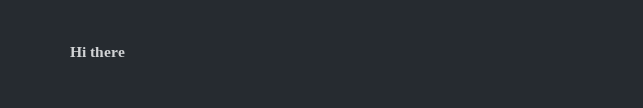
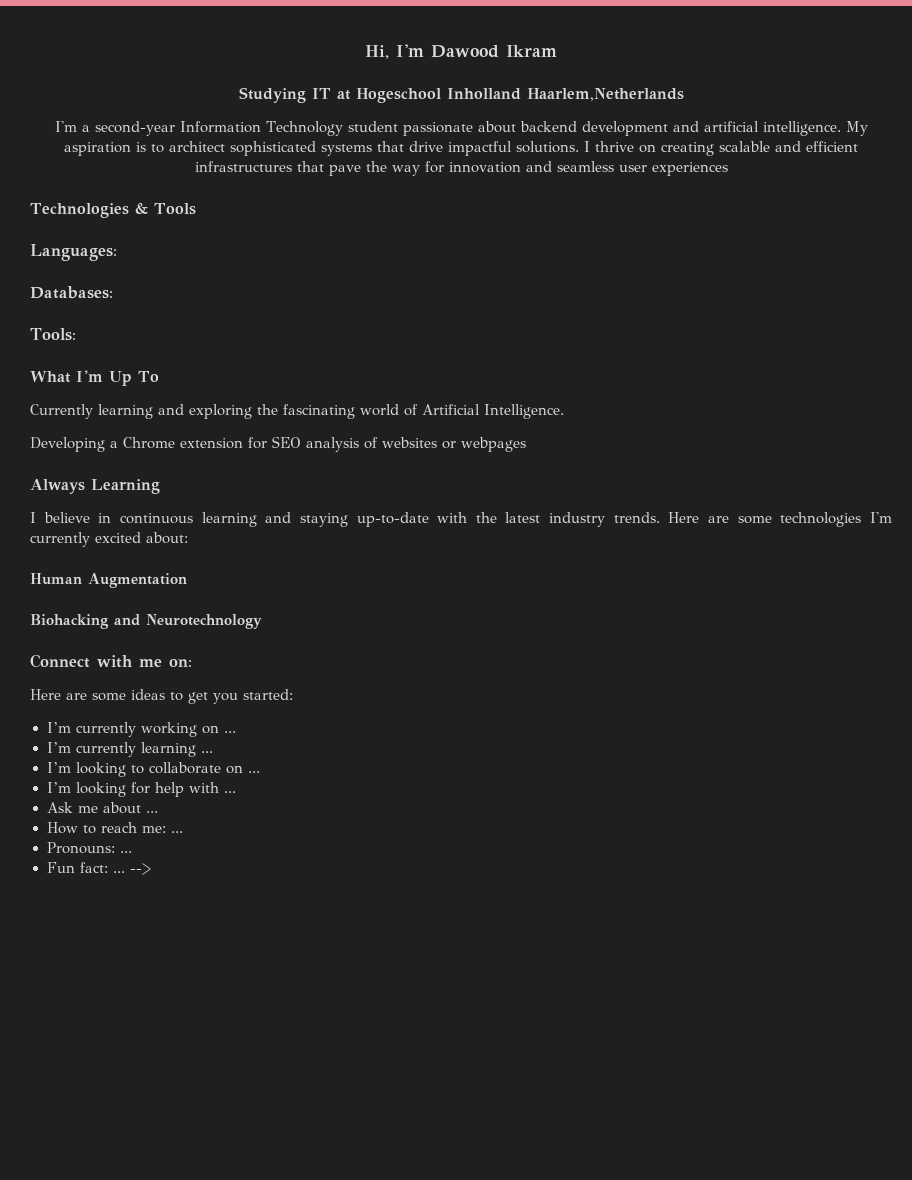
- Hi there
+ Hi, I'm Dawood Ikram
+ Studying IT at Hogeschool Inholland Haarlem,Netherlands
+ I'm a second-year Information Technology student passionate about backend development and artificial intelligence. My aspiration is to architect sophisticated systems that drive impactful solutions. I thrive on creating scalable and efficient infrastructures that pave the way for innovation and seamless user experiences
+ Technologies & Tools
+ Languages:
+ Databases:
+ Tools:
+ What I'm Up To
+ Currently learning and exploring the fascinating world of Artificial Intelligence.
+ Developing a Chrome extension for SEO analysis of websites or webpages
+ Always Learning
+ I believe in continuous learning and staying up-to-date with the latest industry trends. Here are some technologies I'm currently excited about:
+ Human Augmentation
+ Biohacking and Neurotechnology
+ Connect with me on:
+ Here are some ideas to get you started:
+ I’m currently working on ...
+ I’m currently learning ...
+ I’m looking to collaborate on ...
+ I’m looking for help with ...
+ Ask me about ...
+ How to reach me: ...
+ Pronouns: ...
+ Fun fact: ... -->

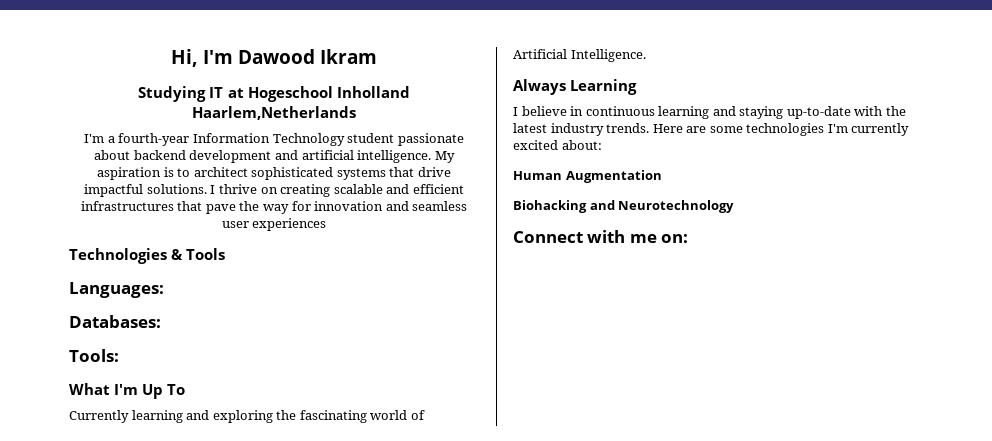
- I'm a second-year Information Technology student passionate about backend development and artificial intelligence.
+ I'm a fourth-year Information Technology student passionate about backend development and artificial intelligence.
- Developing a Chrome extension for SEO analysis of websites or webpages
- Here are some ideas to get you started:
- I’m currently working on ...
- I’m currently learning ...
- I’m looking to collaborate on ...
- I’m looking for help with ...
- Ask me about ...
- How to reach me: ...
- Pronouns: ...
- Fun fact: ... -->

